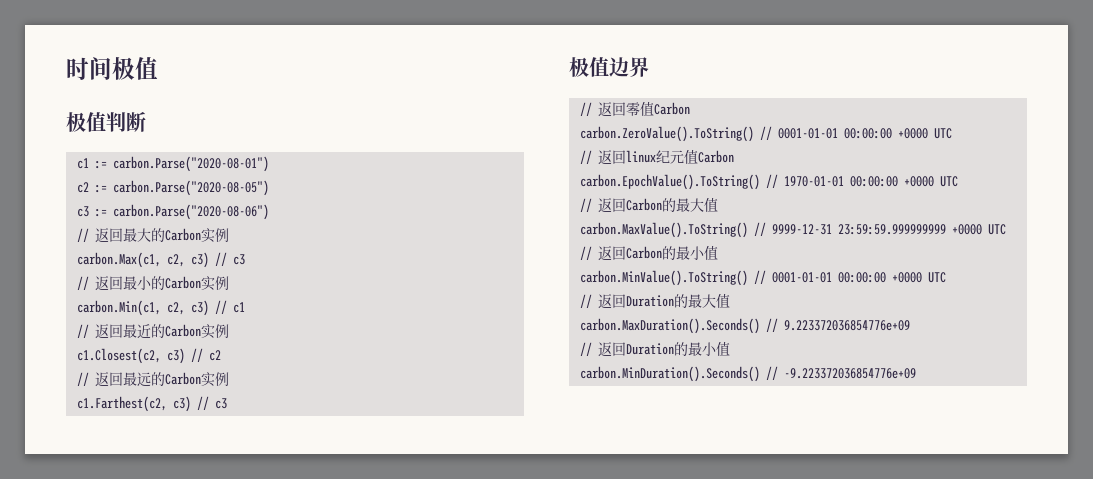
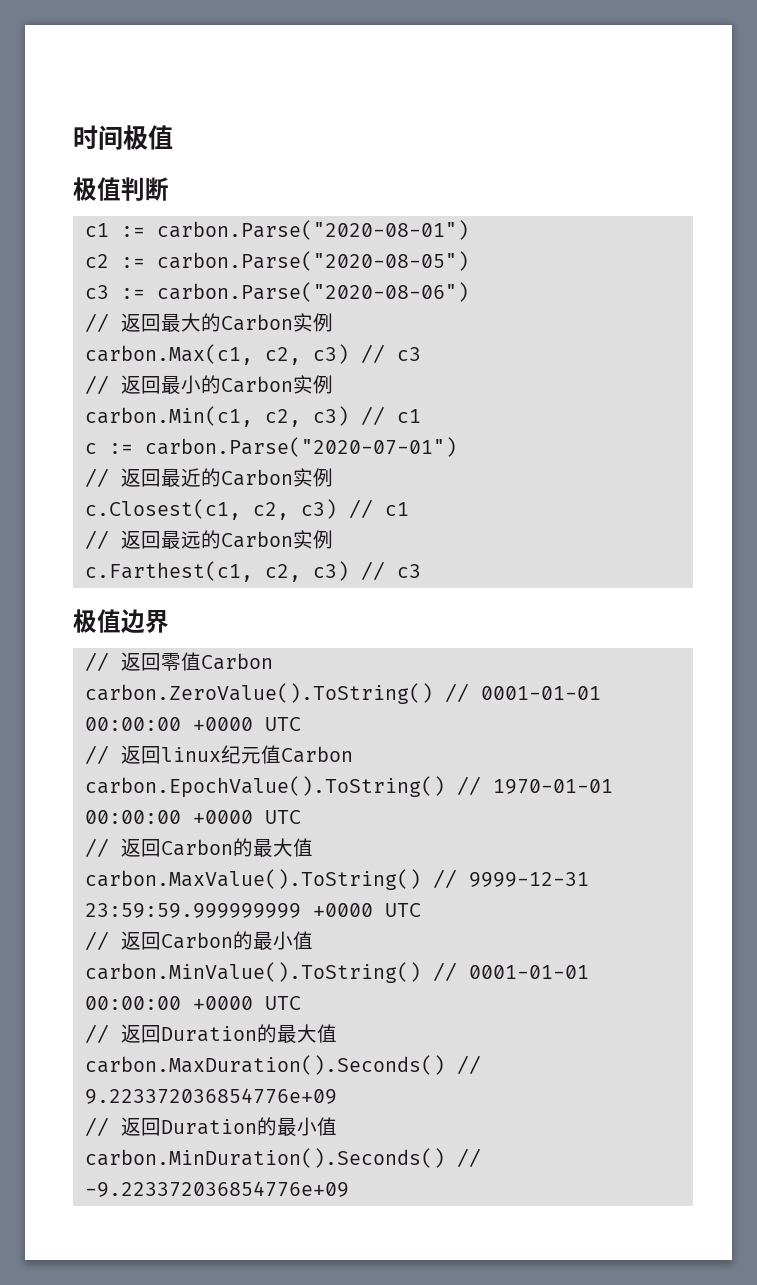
+ c := carbon.Parse("2020-07-01")
- c1.Closest(c2, c3) // c2
+ c.Closest(c1, c2, c3) // c1
- c1.Farthest(c2, c3) // c3
+ c.Farthest(c1, c2, c3) // c3

